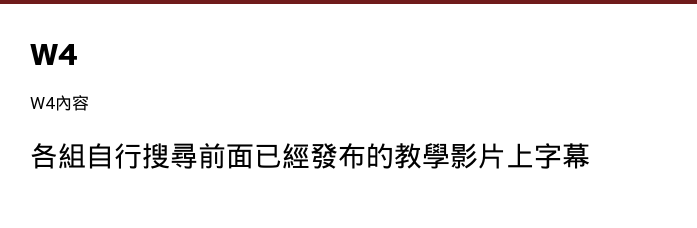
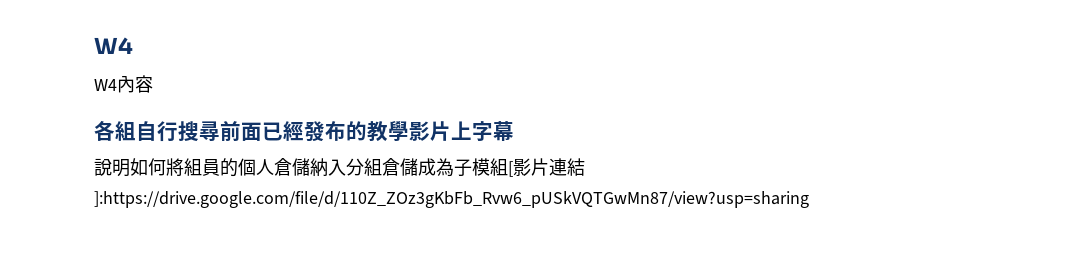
+ 說明如何將組員的個人倉儲納入分組倉儲成為子模組[影片連結]:https://drive.google.com/file/d/110Z_ZOz3gKbFb_Rvw6_pUSkVQTGwMn87/view?usp=sharing

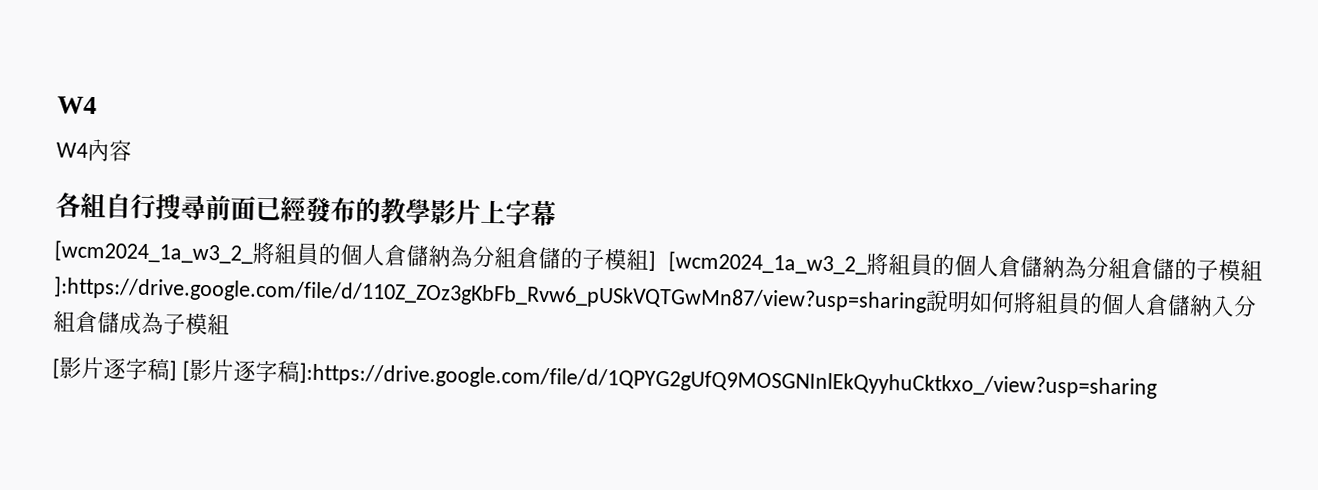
- 說明如何將組員的個人倉儲納入分組倉儲成為子模組[影片連結]:https://drive.google.com/file/d/110Z_ZOz3gKbFb_Rvw6_pUSkVQTGwMn87/view?usp=sharing
+ [wcm2024_1a_w3_2_將組員的個人倉儲納為分組倉儲的子模組] [wcm2024_1a_w3_2_將組員的個人倉儲納為分組倉儲的子模組]:https://drive.google.com/file/d/110Z_ZOz3gKbFb_Rvw6_pUSkVQTGwMn87/view?usp=sharing說明如何將組員的個人倉儲納入分組倉儲成為子模組
+ [影片逐字稿] [影片逐字稿]:https://drive.google.com/file/d/1QPYG2gUfQ9MOSGNInlEkQyyhuCktkxo_/view?usp=sharing

